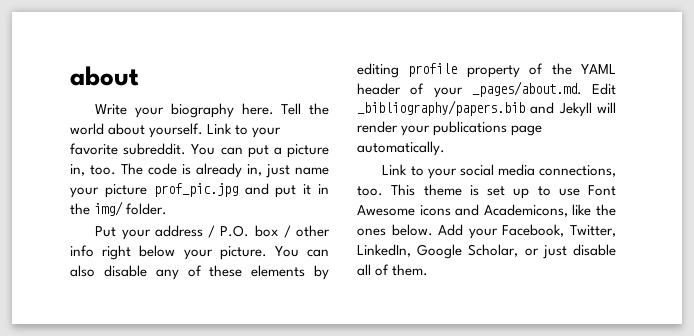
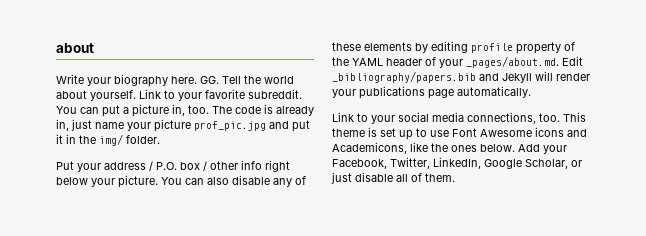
- Tell the world about yourself.
+ GG. Tell the world about yourself.

